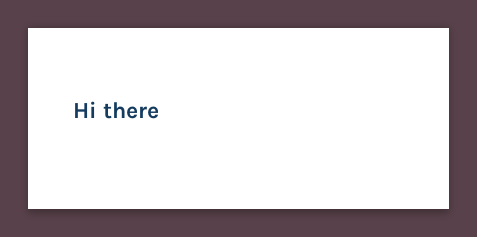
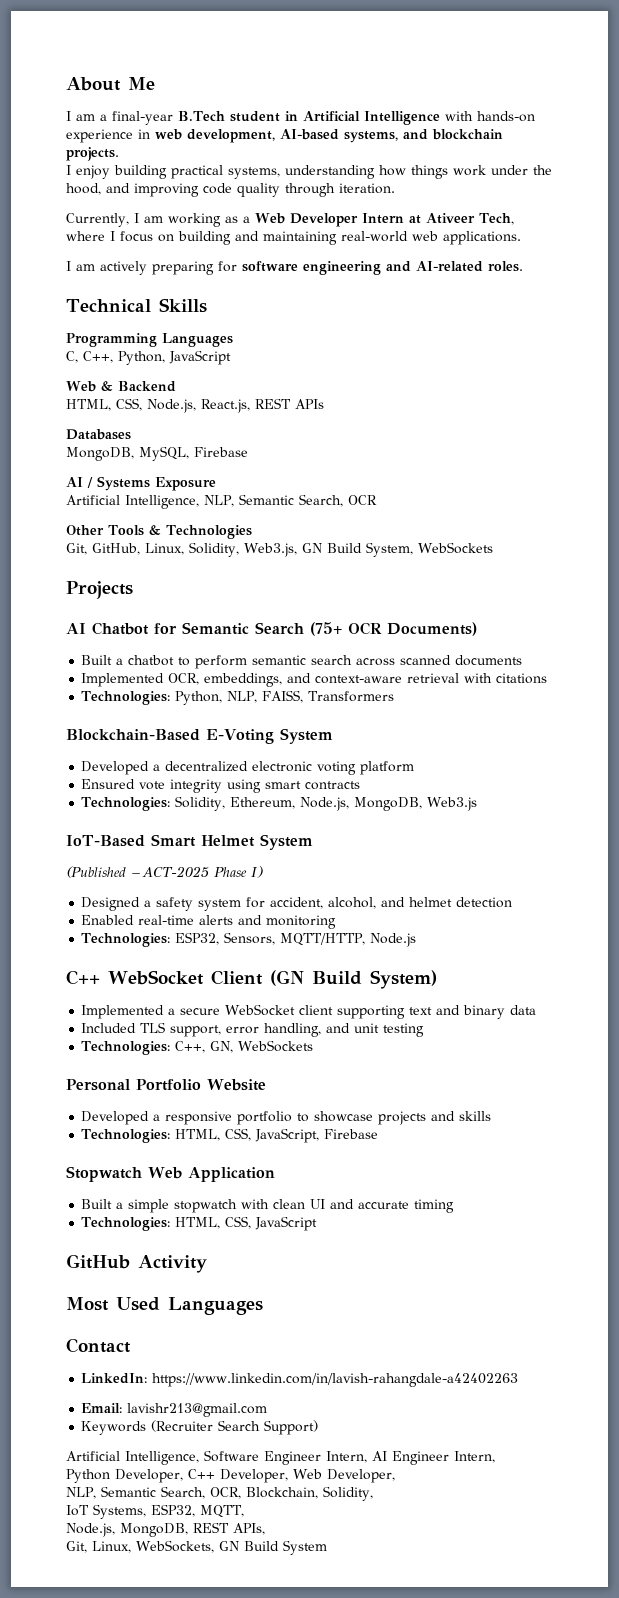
- Hi there
+ About Me
+ I am a final-year B.Tech student in Artificial Intelligence with hands-on experience in web development, AI-based systems, and blockchain projects.
+ I enjoy building practical systems, understanding how things work under the hood, and improving code quality through iteration.
+ Currently, I am working as a Web Developer Intern at Ativeer Tech, where I focus on building and maintaining real-world web applications.
+ I am actively preparing for software engineering and AI-related roles.
+ Technical Skills
+ Programming Languages
+ C, C++, Python, JavaScript
+ Web & Backend
+ HTML, CSS, Node.js, React.js, REST APIs
+ Databases
+ MongoDB, MySQL, Firebase
+ AI / Systems Exposure
+ Artificial Intelligence, NLP, Semantic Search, OCR
+ Other Tools & Technologies
+ Git, GitHub, Linux, Solidity, Web3.js, GN Build System, WebSockets
+ Projects
+ AI Chatbot for Semantic Search (75+ OCR Documents)
+ Built a chatbot to perform semantic search across scanned documents
+ Implemented OCR, embeddings, and context-aware retrieval with citations
+ Technologies: Python, NLP, FAISS, Transformers
+ Blockchain-Based E-Voting System
+ Developed a decentralized electronic voting platform
+ Ensured vote integrity using smart contracts
+ Technologies: Solidity, Ethereum, Node.js, MongoDB, Web3.js
+ IoT-Based Smart Helmet System
+ (Published – ACT-2025 Phase I)
+ Designed a safety system for accident, alcohol, and helmet detection
+ Enabled real-time alerts and monitoring
+ Technologies: ESP32, Sensors, MQTT/HTTP, Node.js
+ C++ WebSocket Client (GN Build System)
+ Implemented a secure WebSocket client supporting text and binary data
+ Included TLS support, error handling, and unit testing
+ Technologies: C++, GN, WebSockets
+ Personal Portfolio Website
+ Developed a responsive portfolio to showcase projects and skills
+ Technologies: HTML, CSS, JavaScript, Firebase
+ Stopwatch Web Application
+ Built a simple stopwatch with clean UI and accurate timing
+ Technologies: HTML, CSS, JavaScript
+ GitHub Activity
+ Most Used Languages
+ Contact
+ LinkedIn: https://www.linkedin.com/in/lavish-rahangdale-a42402263
+ Email: lavishr213@gmail.com
+ Keywords (Recruiter Search Support)
+ Artificial Intelligence, Software Engineer Intern, AI Engineer Intern,
+ Python Developer, C++ Developer, Web Developer,
+ NLP, Semantic Search, OCR, Blockchain, Solidity,
+ IoT Systems, ESP32, MQTT,
+ Node.js, MongoDB, REST APIs,
+ Git, Linux, WebSockets, GN Build System

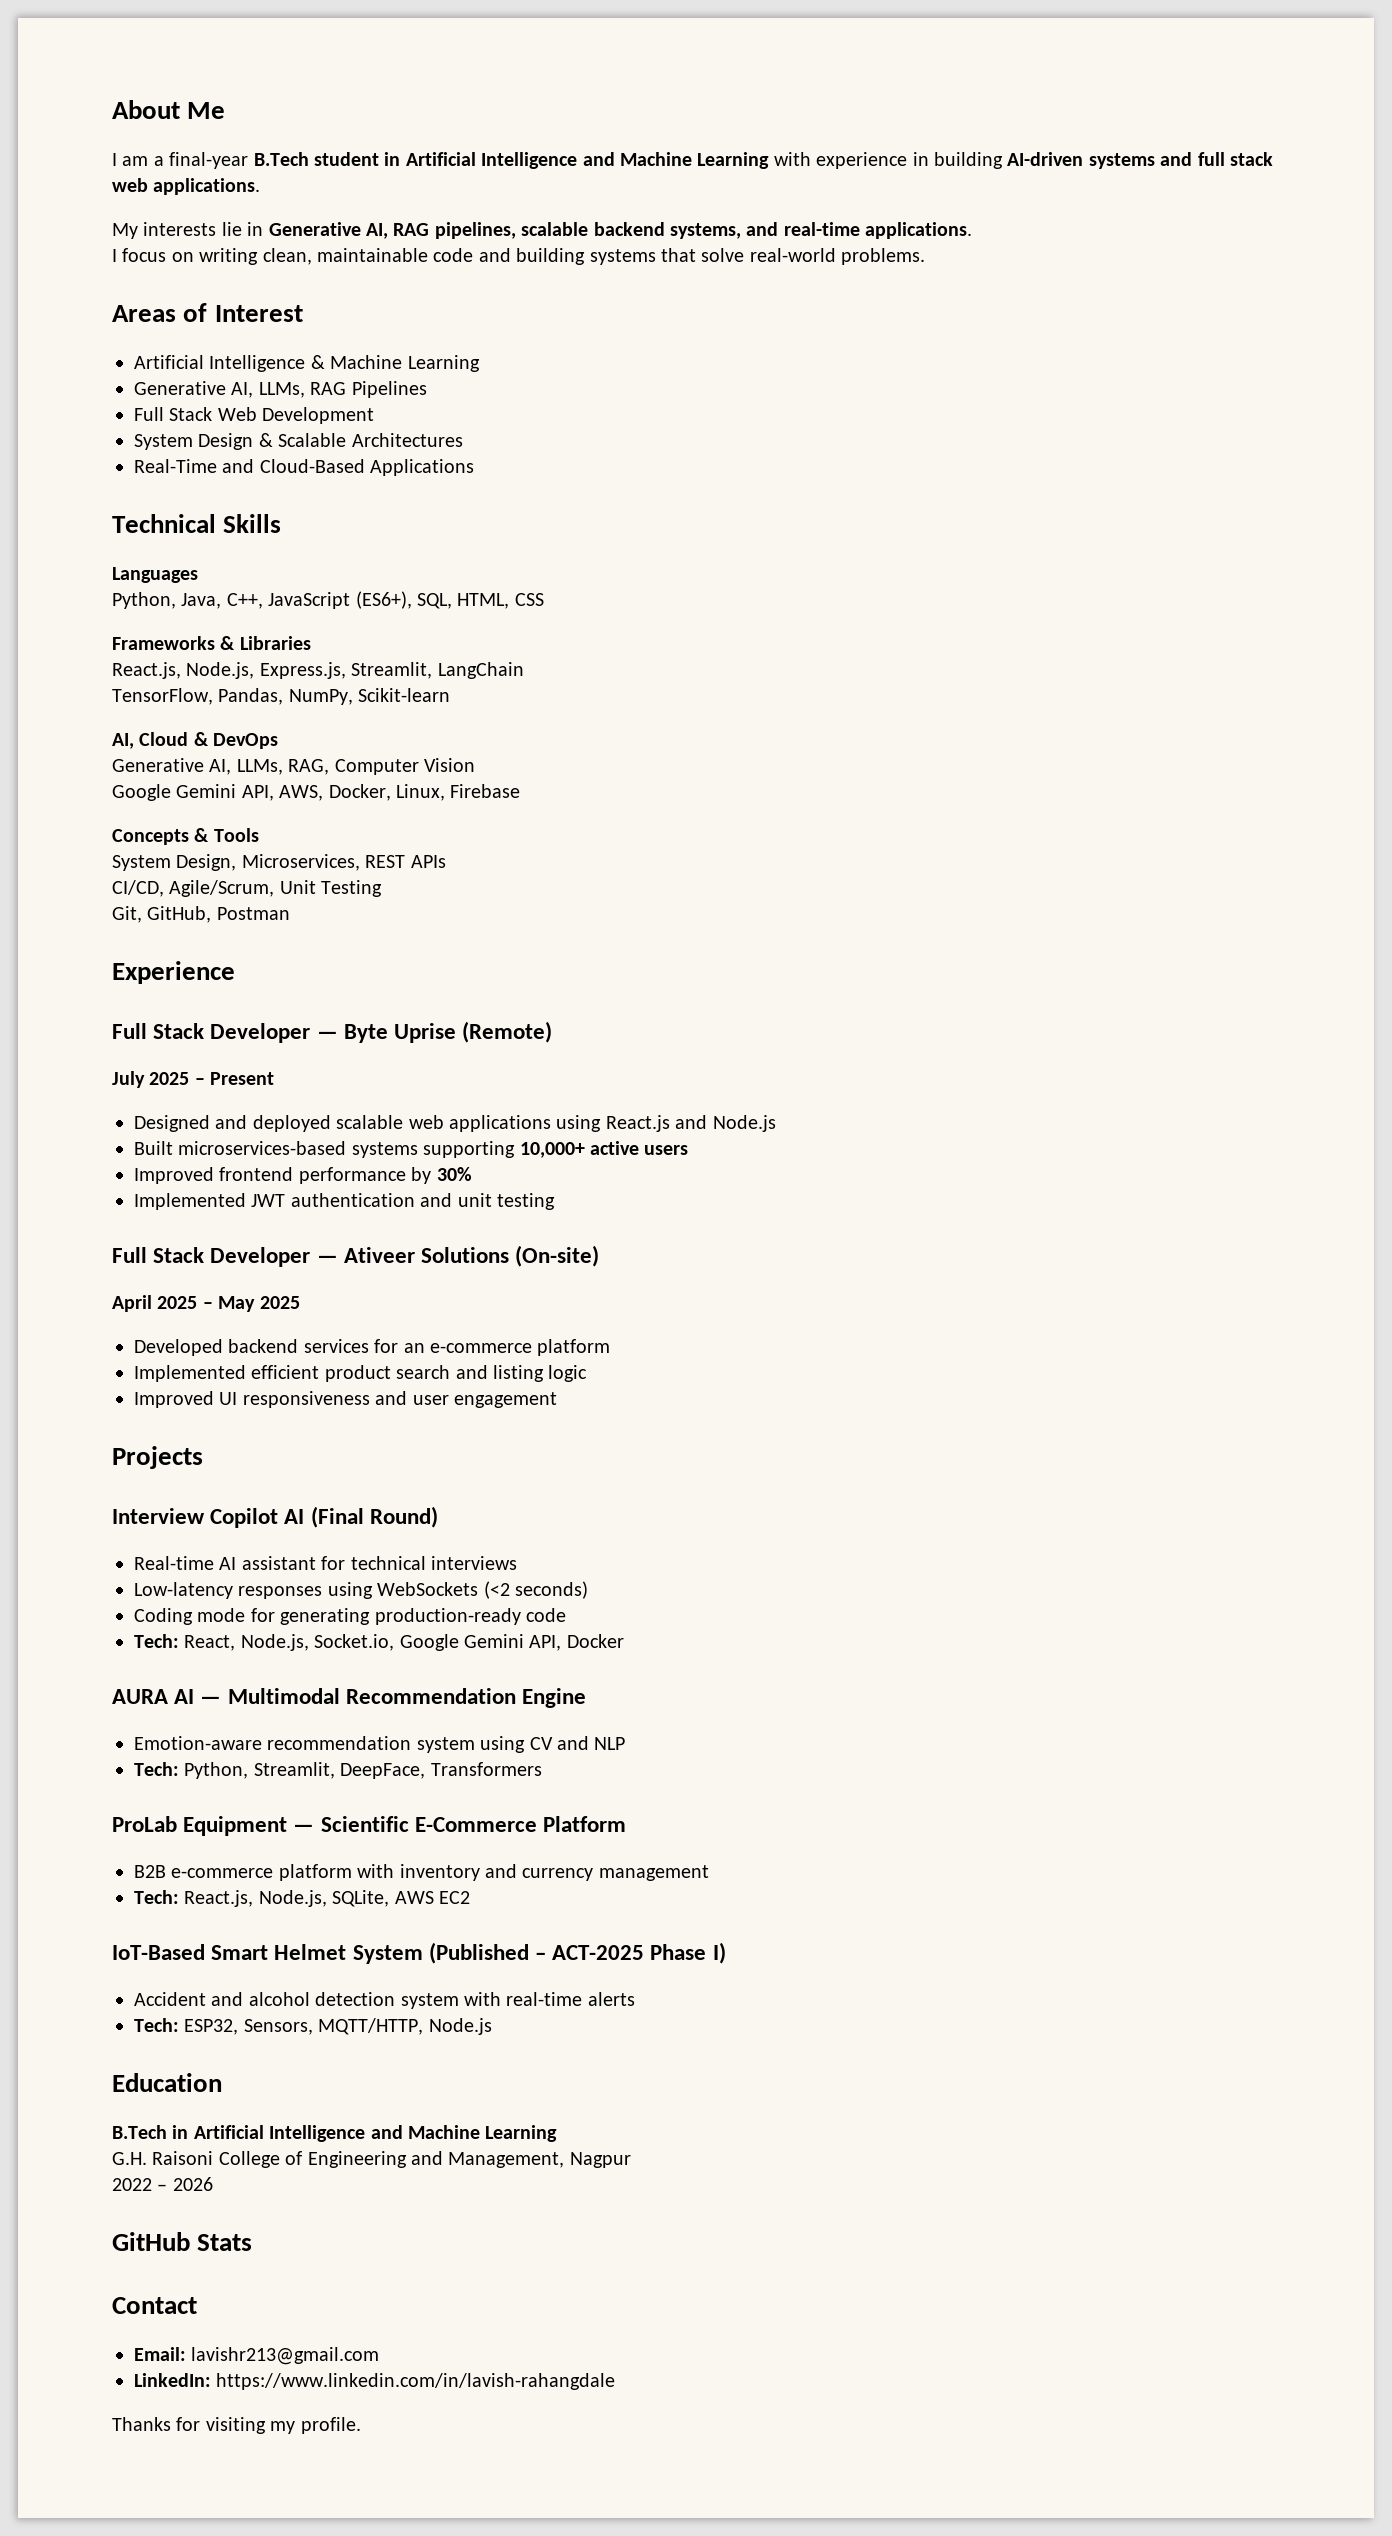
- I am a final-year B.Tech student in Artificial Intelligence with hands-on experience in web development, AI-based systems, and blockchain projects.
- I enjoy building practical systems, understanding how things work under the hood, and improving code quality through iteration.
- Currently, I am working as a Web Developer Intern at Ativeer Tech, where I focus on building and maintaining real-world web applications.
- I am actively preparing for software engineering and AI-related roles.
+ I am a final-year B.Tech student in Artificial Intelligence and Machine Learning with experience in building AI-driven systems and full stack web applications.
+ My interests lie in Generative AI, RAG pipelines, scalable backend systems, and real-time applications.
+ I focus on writing clean, maintainable code and building systems that solve real-world problems.
+ Areas of Interest
+ Artificial Intelligence & Machine Learning
+ Generative AI, LLMs, RAG Pipelines
+ Full Stack Web Development
+ System Design & Scalable Architectures
+ Real-Time and Cloud-Based Applications
- Programming Languages
- C, C++, Python, JavaScript
- Web & Backend
- HTML, CSS, Node.js, React.js, REST APIs
- Databases
- MongoDB, MySQL, Firebase
- AI / Systems Exposure
- Artificial Intelligence, NLP, Semantic Search, OCR
- Other Tools & Technologies
- Git, GitHub, Linux, Solidity, Web3.js, GN Build System, WebSockets
+ Languages
+ Python, Java, C++, JavaScript (ES6+), SQL, HTML, CSS
+ Frameworks & Libraries
+ React.js, Node.js, Express.js, Streamlit, LangChain
+ TensorFlow, Pandas, NumPy, Scikit-learn
+ AI, Cloud & DevOps
+ Generative AI, LLMs, RAG, Computer Vision
+ Google Gemini API, AWS, Docker, Linux, Firebase
+ Concepts & Tools
+ System Design, Microservices, REST APIs
+ CI/CD, Agile/Scrum, Unit Testing
+ Git, GitHub, Postman
+ Experience
+ Full Stack Developer — Byte Uprise (Remote)
+ July 2025 – Present
+ Designed and deployed scalable web applications using React.js and Node.js
+ Built microservices-based systems supporting 10,000+ active users
+ Improved frontend performance by 30%
+ Implemented JWT authentication and unit testing
+ Full Stack Developer — Ativeer Solutions (On-site)
+ April 2025 – May 2025
+ Developed backend services for an e-commerce platform
+ Implemented efficient product search and listing logic
+ Improved UI responsiveness and user engagement
  Projects
- AI Chatbot for Semantic Search (75+ OCR Documents)
- Built a chatbot to perform semantic search across scanned documents
- Implemented OCR, embeddings, and context-aware retrieval with citations
- Technologies: Python, NLP, FAISS, Transformers
- Blockchain-Based E-Voting System
- Developed a decentralized electronic voting platform
- Ensured vote integrity using smart contracts
- Technologies: Solidity, Ethereum, Node.js, MongoDB, Web3.js
+ Interview Copilot AI (Final Round)
+ Real-time AI assistant for technical interviews
+ Low-latency responses using WebSockets (<2 seconds)
+ Coding mode for generating production-ready code
+ Tech: React, Node.js, Socket.io, Google Gemini API, Docker
+ AURA AI — Multimodal Recommendation Engine
+ Emotion-aware recommendation system using CV and NLP
+ Tech: Python, Streamlit, DeepFace, Transformers
+ ProLab Equipment — Scientific E-Commerce Platform
+ B2B e-commerce platform with inventory and currency management
+ Tech: React.js, Node.js, SQLite, AWS EC2
- IoT-Based Smart Helmet System
- (Published – ACT-2025 Phase I)
+ IoT-Based Smart Helmet System (Published – ACT-2025 Phase I)
- Designed a safety system for accident, alcohol, and helmet detection
- Enabled real-time alerts and monitoring
- Technologies: ESP32, Sensors, MQTT/HTTP, Node.js
+ Accident and alcohol detection system with real-time alerts
+ Tech: ESP32, Sensors, MQTT/HTTP, Node.js
- C++ WebSocket Client (GN Build System)
- Implemented a secure WebSocket client supporting text and binary data
- Included TLS support, error handling, and unit testing
- Technologies: C++, GN, WebSockets
- Personal Portfolio Website
- Developed a responsive portfolio to showcase projects and skills
- Technologies: HTML, CSS, JavaScript, Firebase
- Stopwatch Web Application
- Built a simple stopwatch with clean UI and accurate timing
- Technologies: HTML, CSS, JavaScript
- GitHub Activity
- Most Used Languages
+ Education
+ B.Tech in Artificial Intelligence and Machine Learning
+ G.H. Raisoni College of Engineering and Management, Nagpur
+ 2022 – 2026
+ GitHub Stats
- LinkedIn: https://www.linkedin.com/in/lavish-rahangdale-a42402263
- Keywords (Recruiter Search Support)
- Artificial Intelligence, Software Engineer Intern, AI Engineer Intern,
- Python Developer, C++ Developer, Web Developer,
- NLP, Semantic Search, OCR, Blockchain, Solidity,
- IoT Systems, ESP32, MQTT,
- Node.js, MongoDB, REST APIs,
- Git, Linux, WebSockets, GN Build System
+ LinkedIn: https://www.linkedin.com/in/lavish-rahangdale
+ Thanks for visiting my profile.

